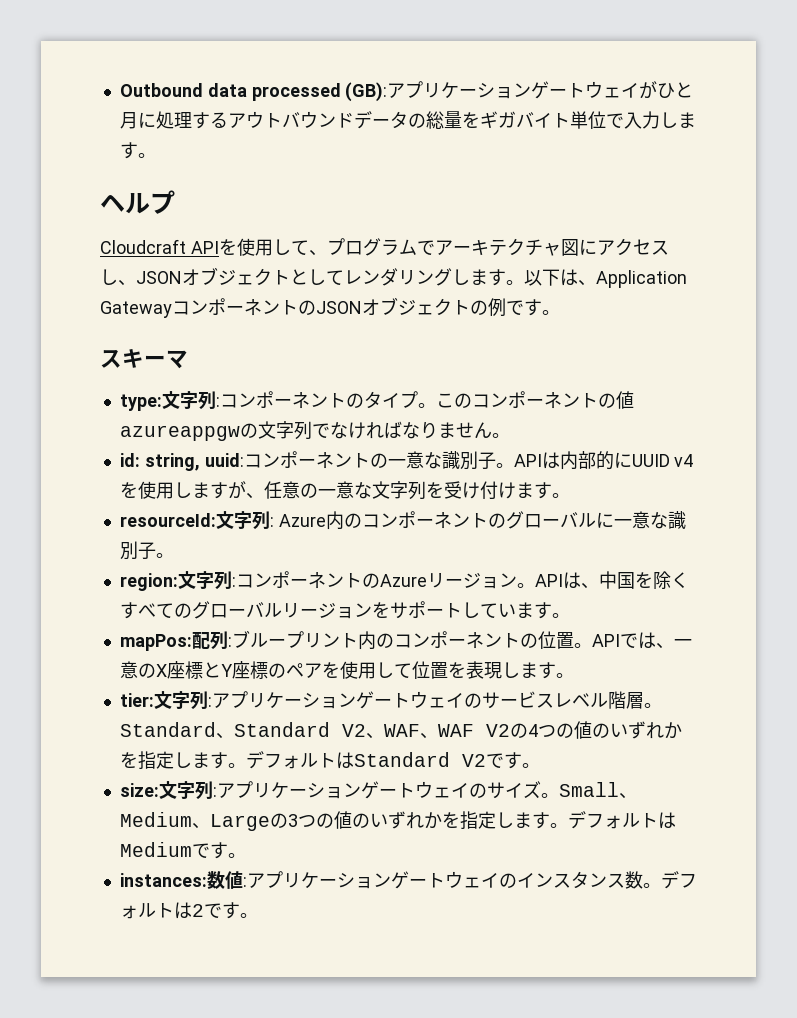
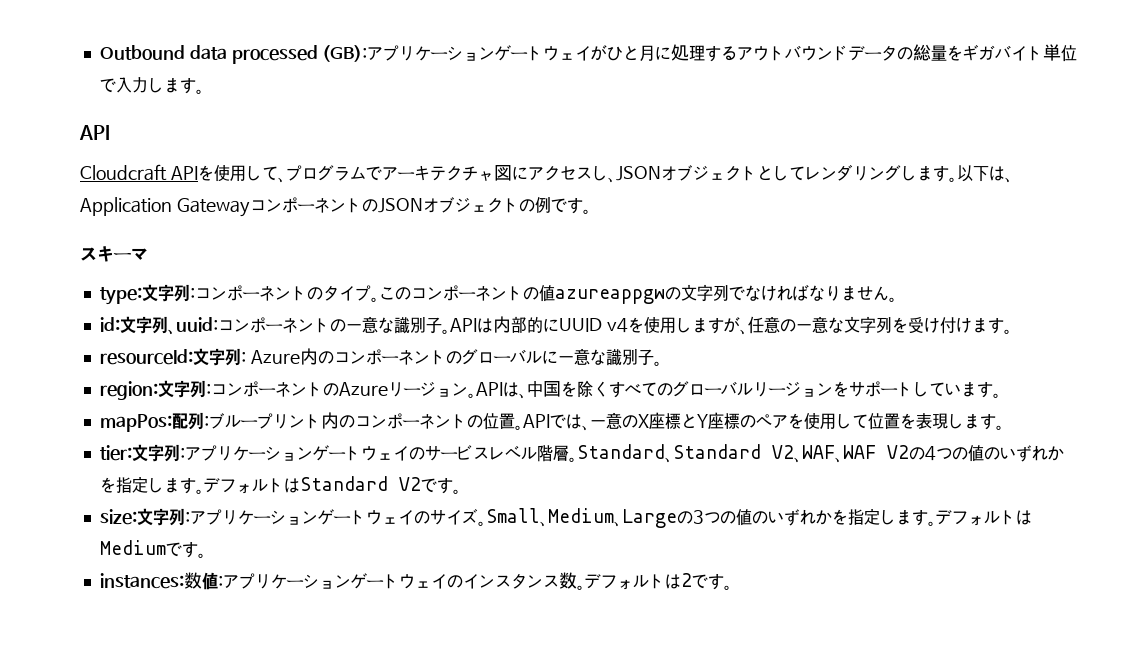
  Outbound data processed (GB):アプリケーションゲートウェイがひと月に処理するアウトバウンドデータの総量をギガバイト単位で入力します。
- ヘルプ
+ API
- id: string, uuid:コンポーネントの一意な識別子。
+ id:文字列、uuid:コンポーネントの一意な識別子。

